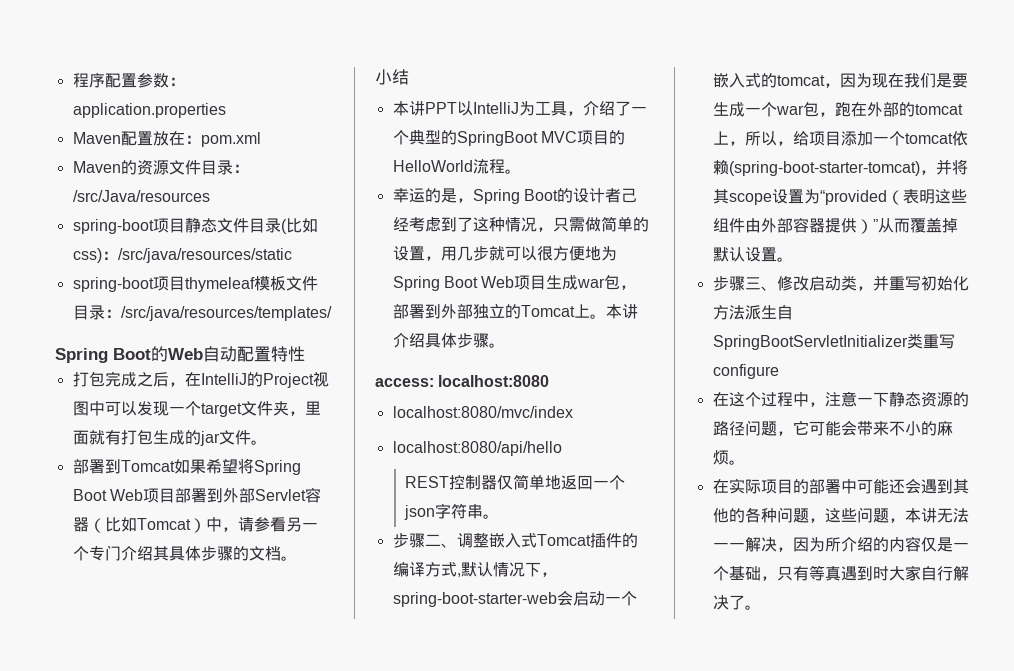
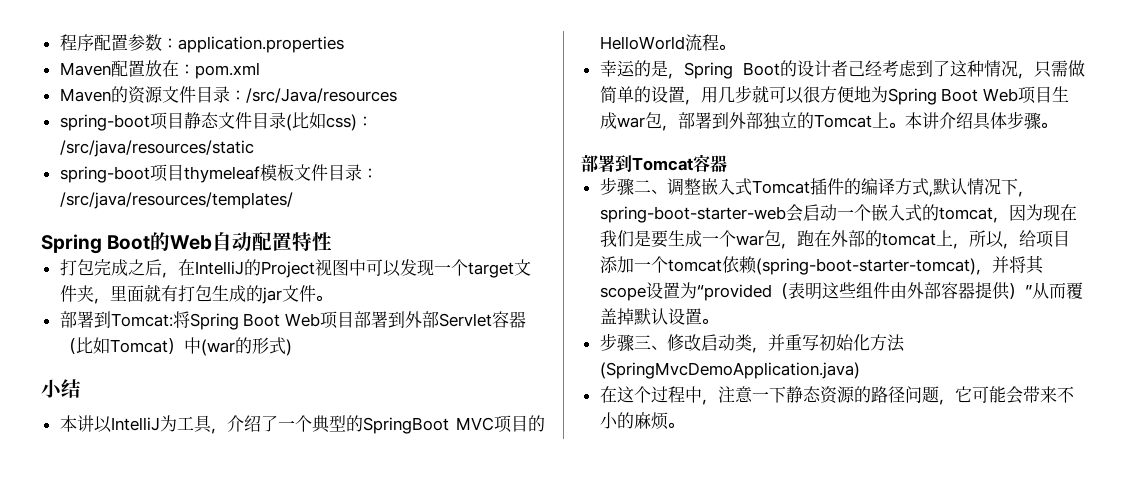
- 部署到Tomcat如果希望将Spring Boot Web项目部署到外部Servlet容器（比如Tomcat）中，请参看另一个专门介绍其具体步骤的文档。
+ 部署到Tomcat:将Spring Boot Web项目部署到外部Servlet容器（比如Tomcat）中(war的形式)
- 本讲PPT以IntelliJ为工具，介绍了一个典型的SpringBoot MVC项目的HelloWorld流程。
+ 本讲以IntelliJ为工具，介绍了一个典型的SpringBoot MVC项目的HelloWorld流程。
- access: localhost:8080
- localhost:8080/mvc/index
- localhost:8080/api/hello
- REST控制器仅简单地返回一个json字符串。
+ 部署到Tomcat容器
- 步骤三、修改启动类，并重写初始化方法派生自SpringBootServletInitializer类重写configure
+ 步骤三、修改启动类，并重写初始化方法(SpringMvcDemoApplication.java)
- 在实际项目的部署中可能还会遇到其他的各种问题，这些问题，本讲无法一一解决，因为所介绍的内容仅是一个基础，只有等真遇到时大家自行解决了。

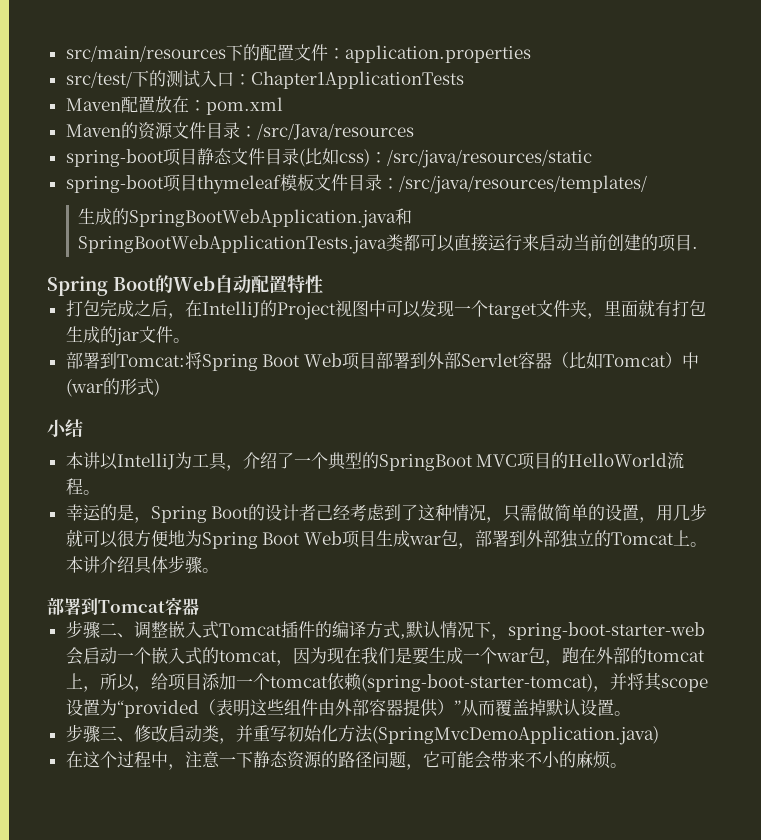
- 程序配置参数：application.properties
+ src/main/resources下的配置文件：application.properties
+ src/test/下的测试入口：Chapter1ApplicationTests
+ 生成的SpringBootWebApplication.java和SpringBootWebApplicationTests.java类都可以直接运行来启动当前创建的项目.

